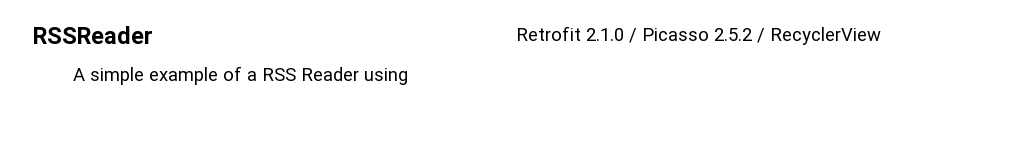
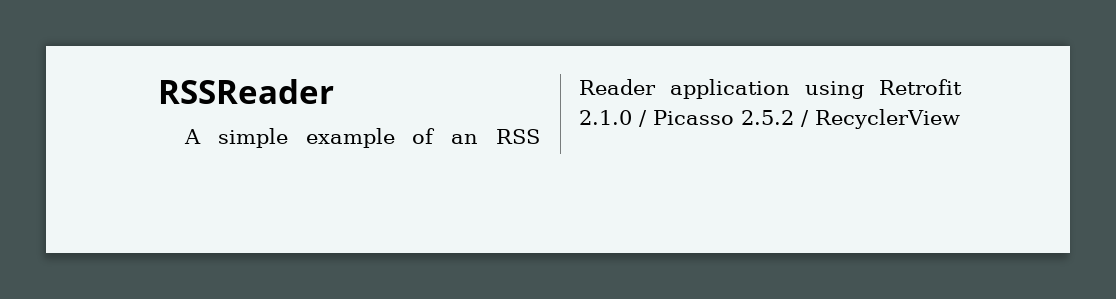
- A simple example of a RSS Reader using Retrofit 2.1.0 / Picasso 2.5.2 / RecyclerView
+ A simple example of an RSS Reader application using Retrofit 2.1.0 / Picasso 2.5.2 / RecyclerView

